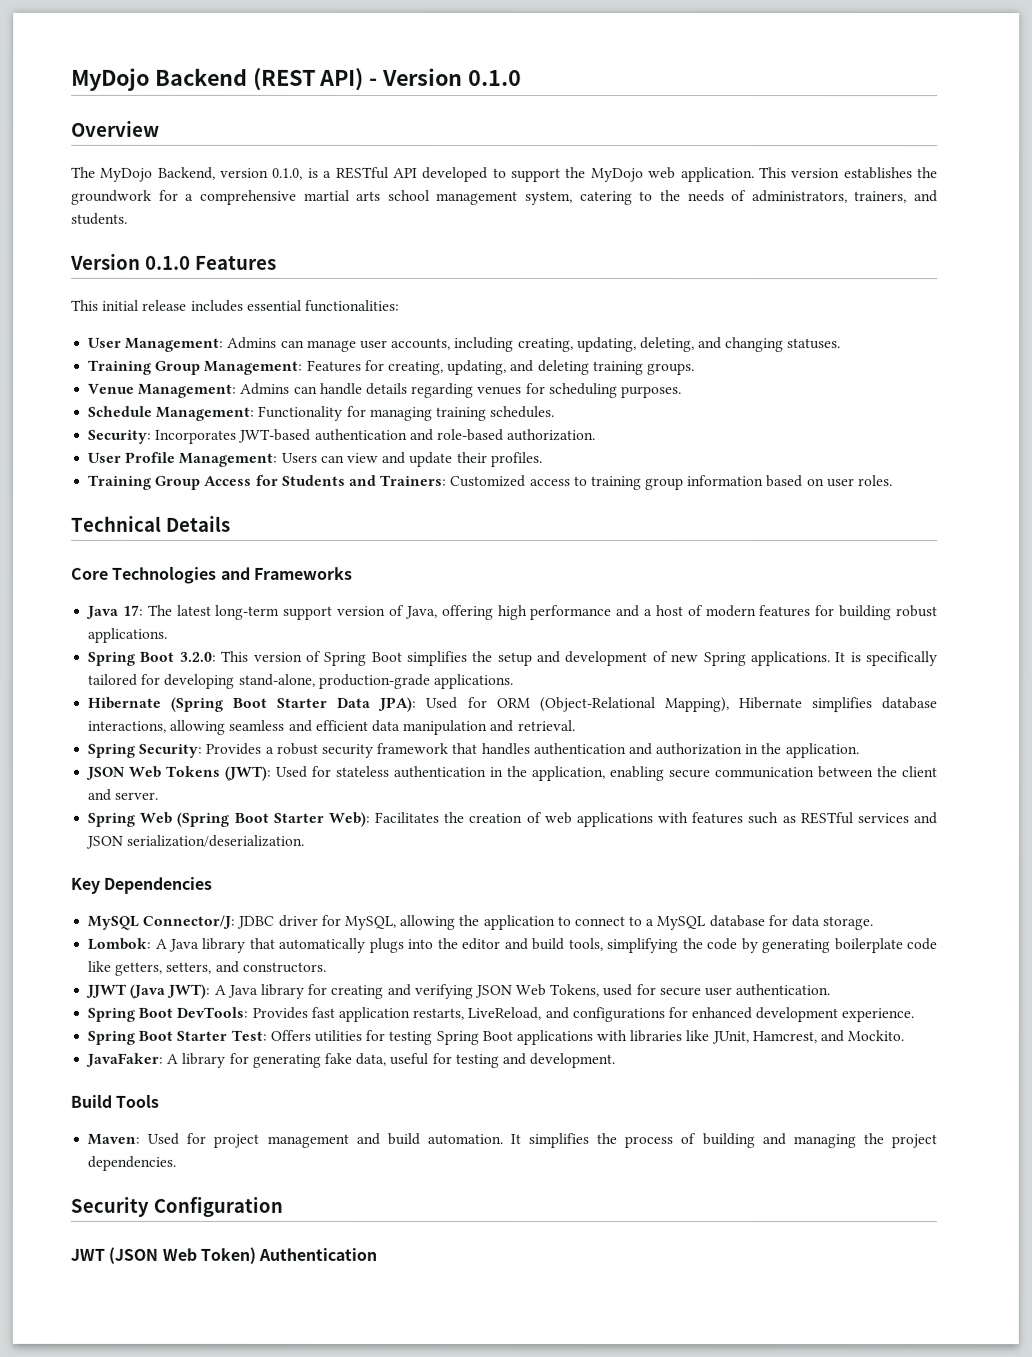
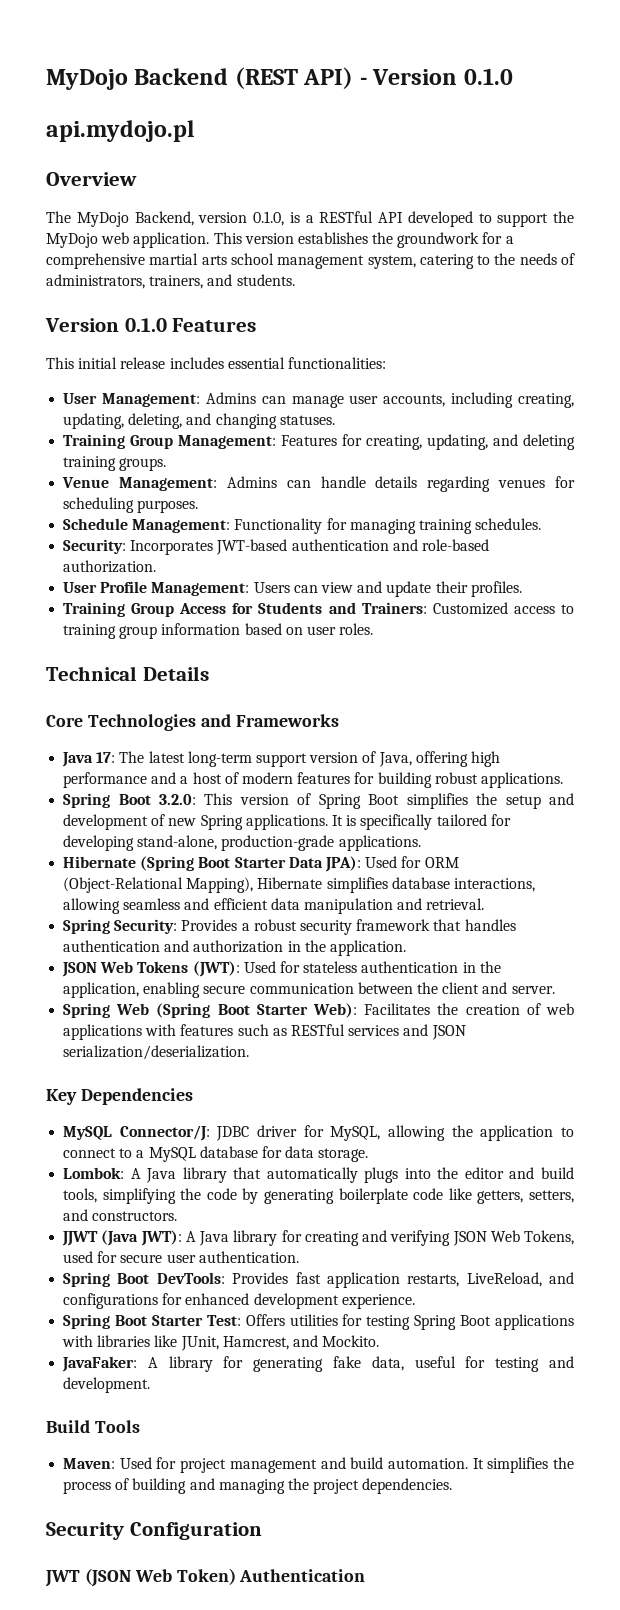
+ api.mydojo.pl

